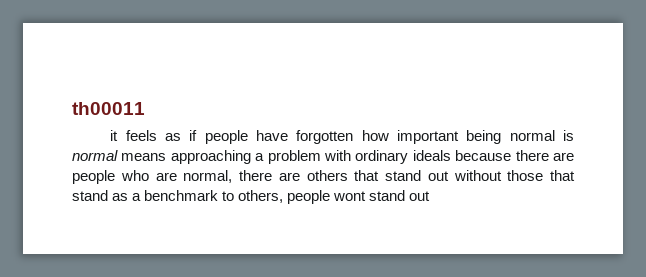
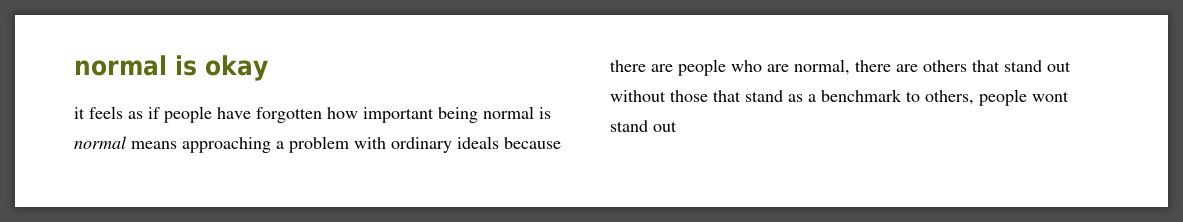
- th00011
+ normal is okay

